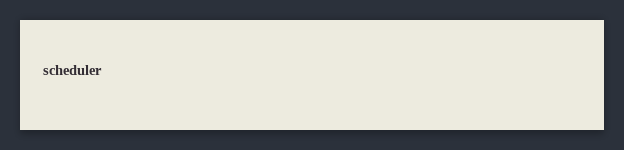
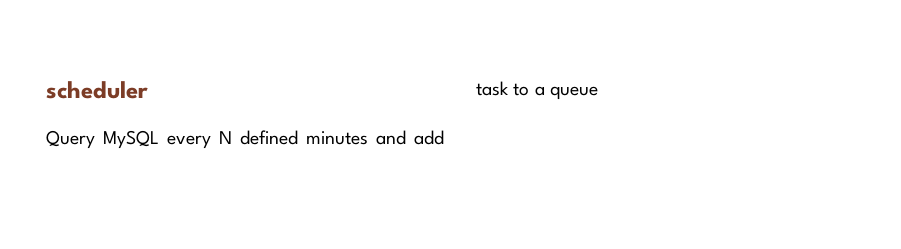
+ Query MySQL every N defined minutes and add task to a queue

